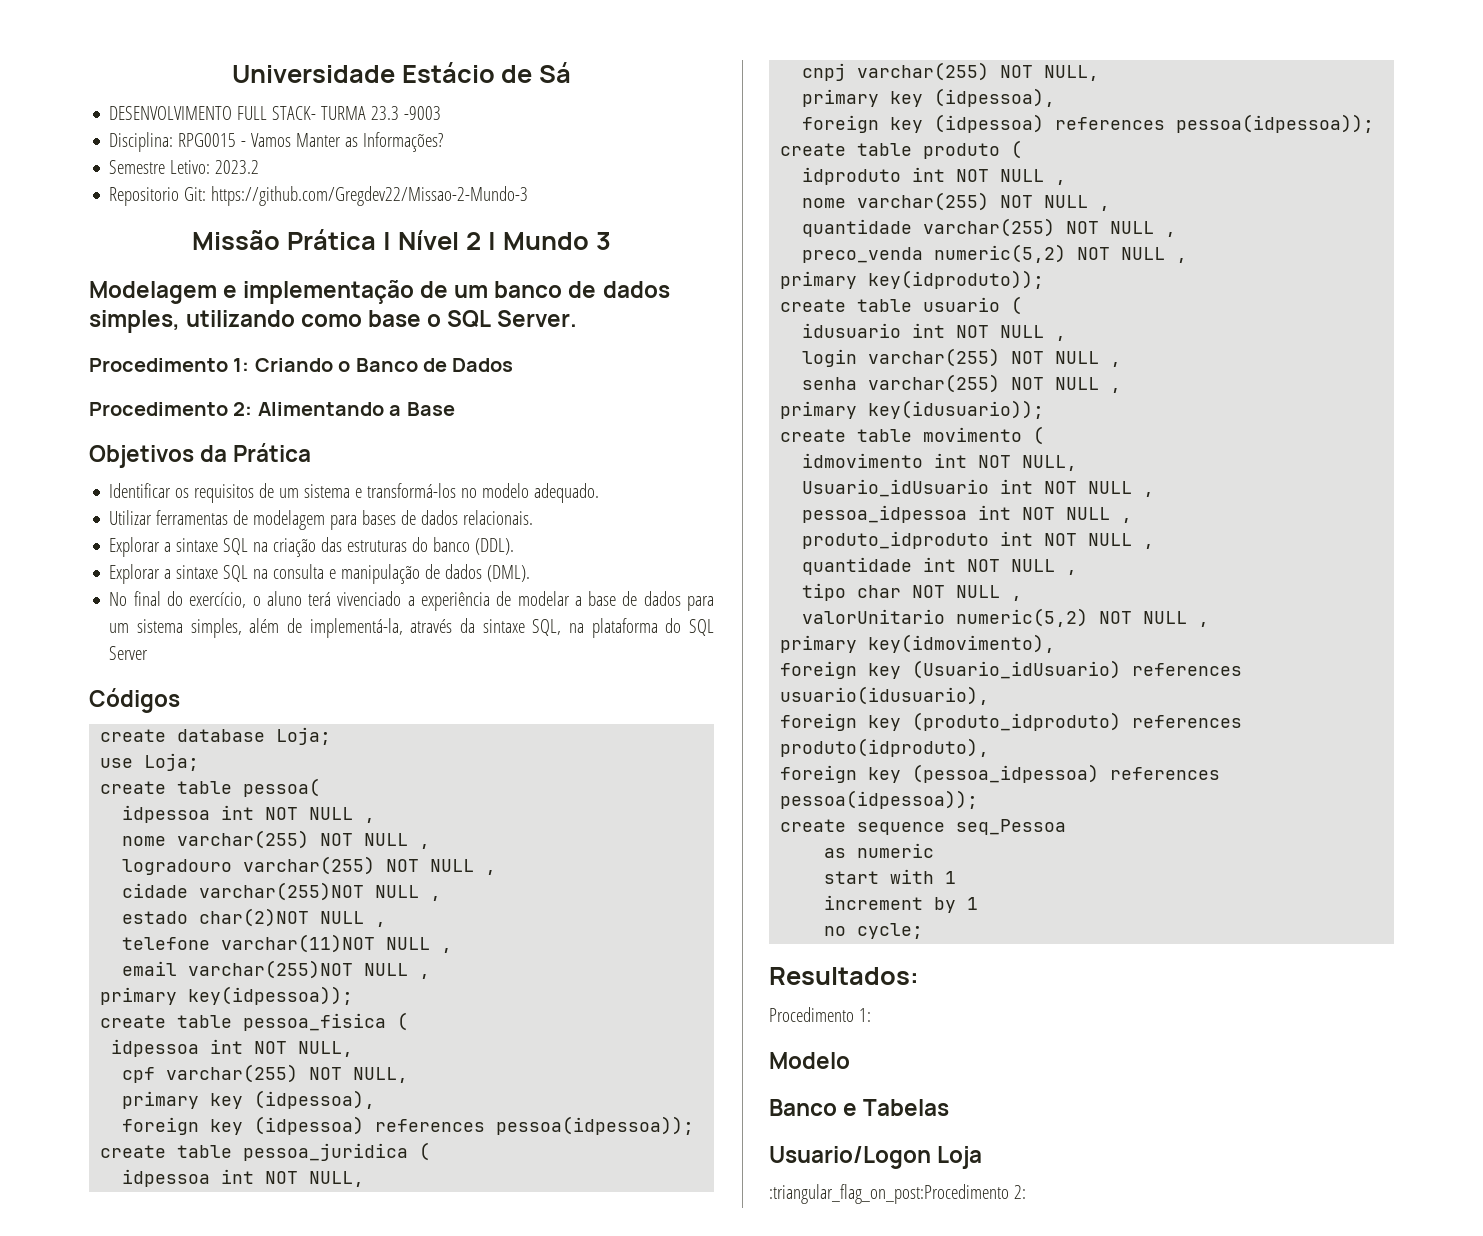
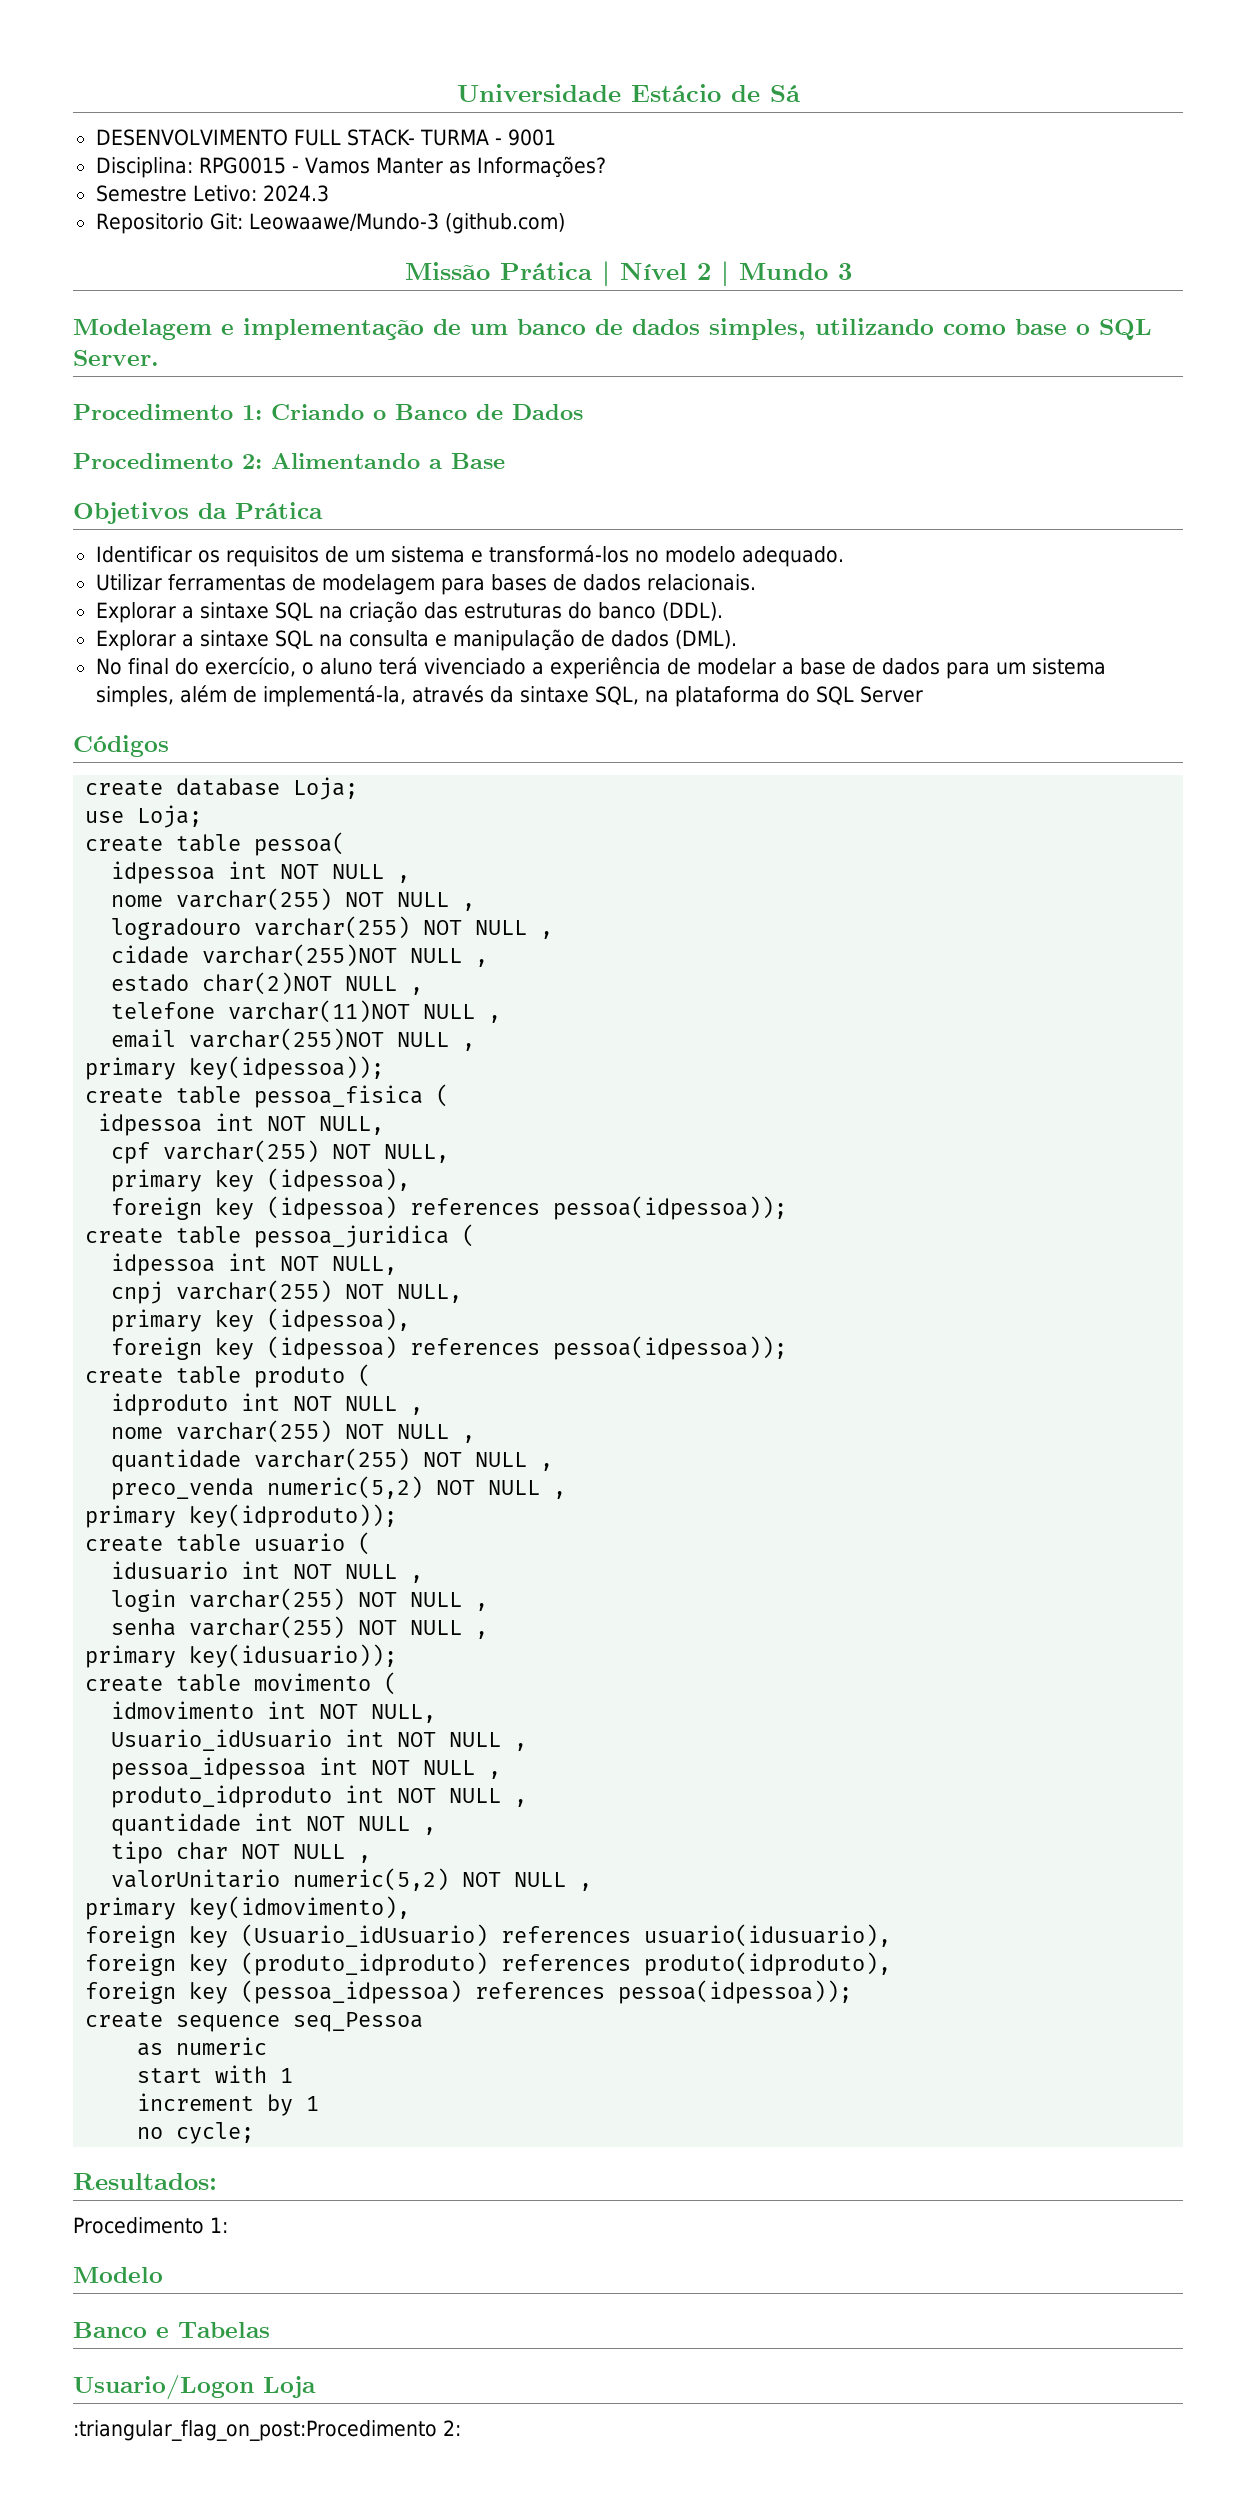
- DESENVOLVIMENTO FULL STACK- TURMA 23.3 -9003
+ DESENVOLVIMENTO FULL STACK- TURMA - 9001
- Semestre Letivo: 2023.2
+ Semestre Letivo: 2024.3
- Repositorio Git: https://github.com/Gregdev22/Missao-2-Mundo-3
+ Repositorio Git: Leowaawe/Mundo-3 (github.com)

